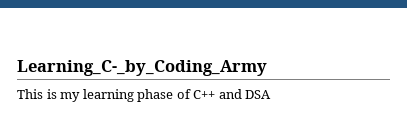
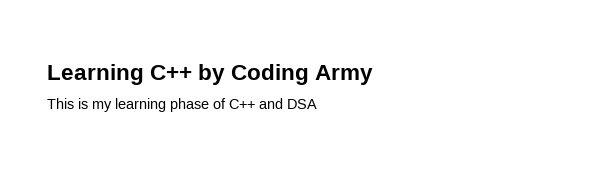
- Learning_C-_by_Coding_Army
+ Learning C++ by Coding Army

